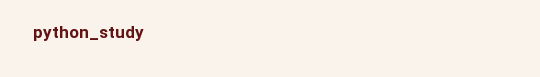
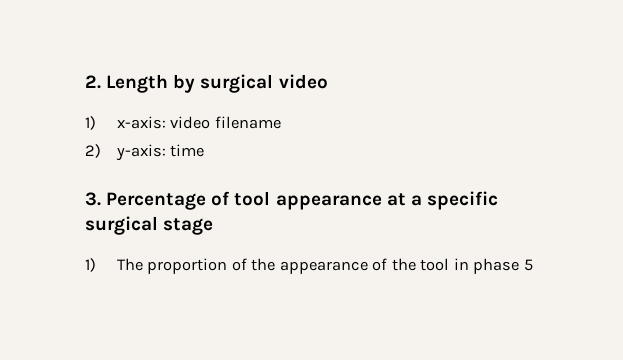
- python_study
+ 2. Length by surgical video
+ 1) x-axis: video filename
+ 2) y-axis: time
+ 3. Percentage of tool appearance at a specific surgical stage
+ 1) The proportion of the appearance of the tool in phase 5

